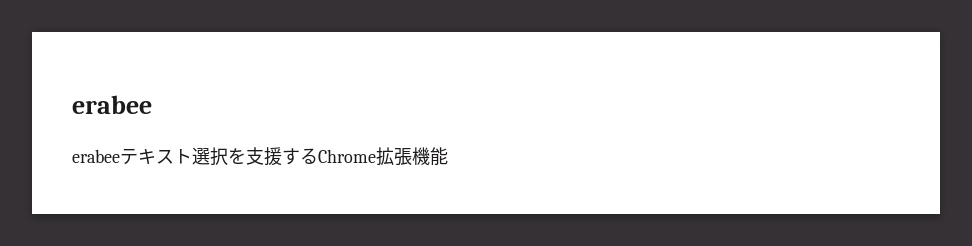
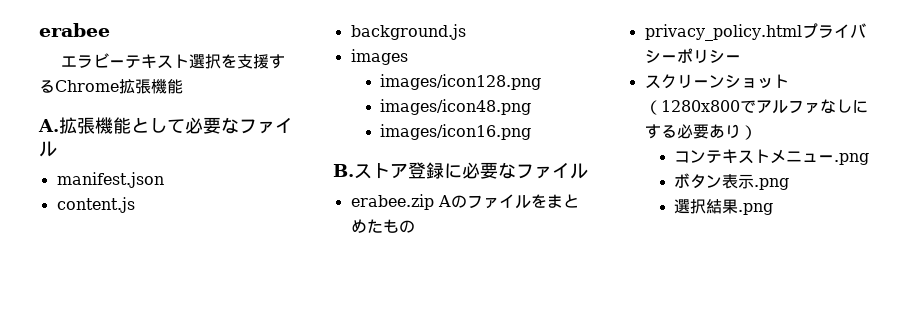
- erabeeテキスト選択を支援するChrome拡張機能
+ エラビーテキスト選択を支援するChrome拡張機能
+ A.拡張機能として必要なファイル
+ manifest.json
+ content.js
+ background.js
+ images
+ images/icon128.png
+ images/icon48.png
+ images/icon16.png
+ B.ストア登録に必要なファイル
+ erabee.zip Aのファイルをまとめたもの
+ privacy_policy.htmlプライバシーポリシー
+ スクリーンショット（1280x800でアルファなしにする必要あり）
+ コンテキストメニュー.png
+ ボタン表示.png
+ 選択結果.png

